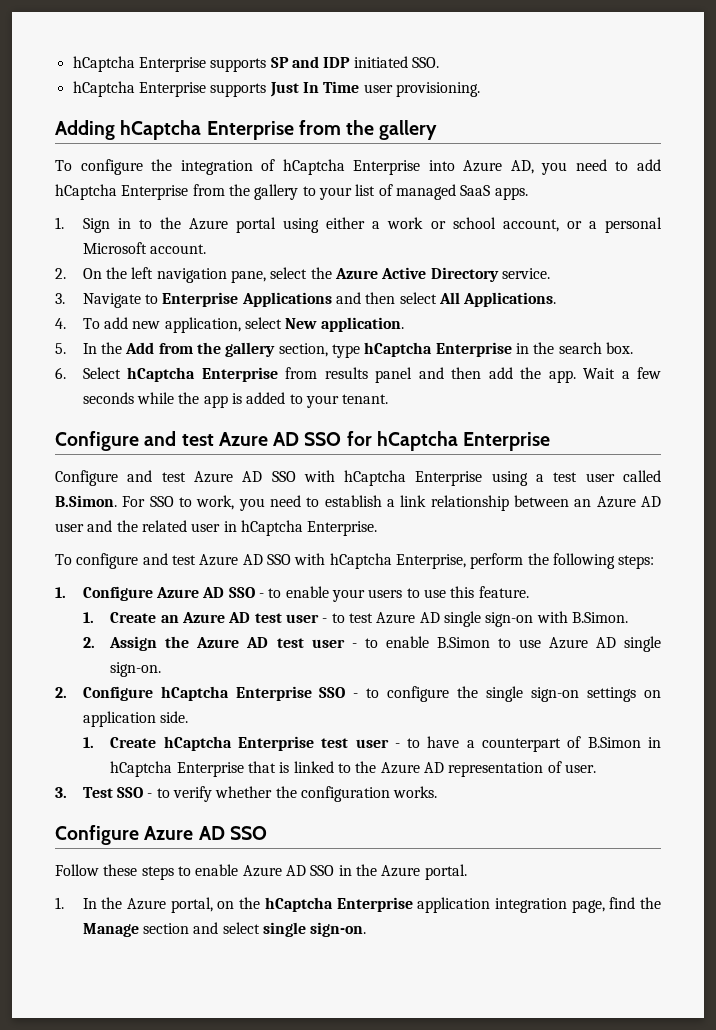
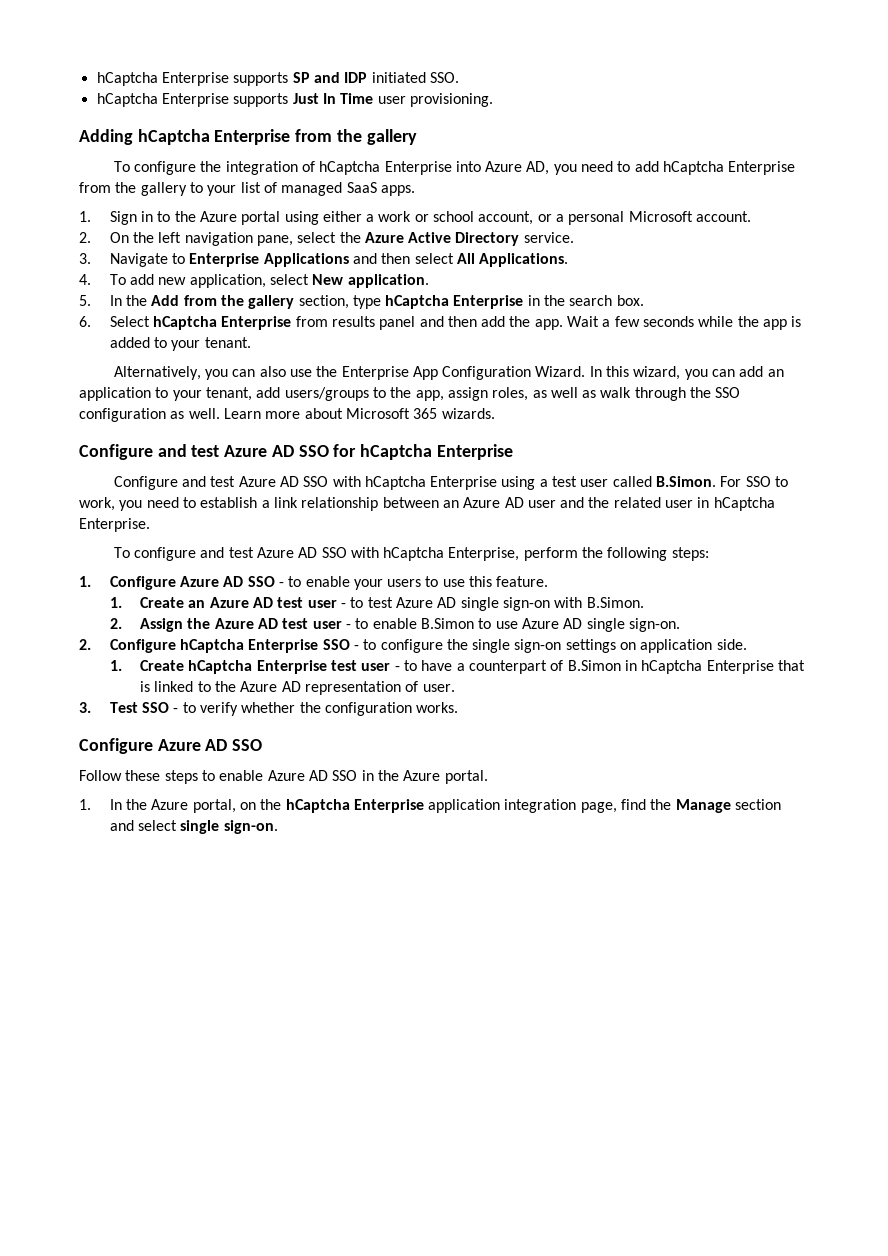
+ Alternatively, you can also use the Enterprise App Configuration Wizard. In this wizard, you can add an application to your tenant, add users/groups to the app, assign roles, as well as walk through the SSO configuration as well. Learn more about Microsoft 365 wizards.

